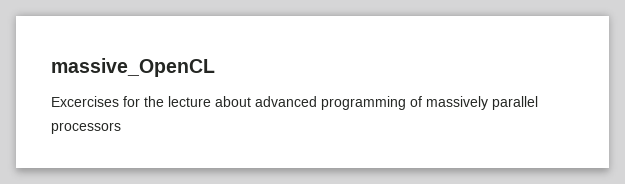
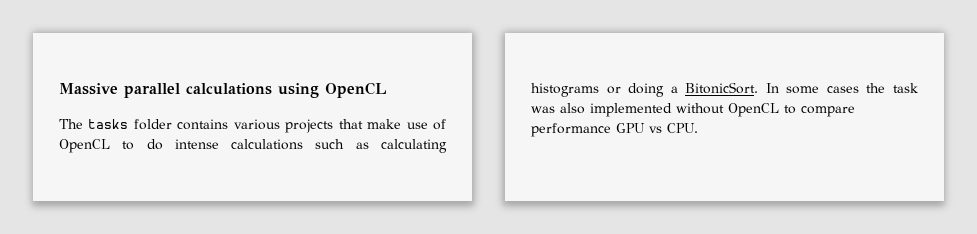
- massive_OpenCL
- Excercises for the lecture about advanced programming of massively parallel processors
+ Massive parallel calculations using OpenCL
+ The tasks folder contains various projects that make use of OpenCL to do intense calculations such as calculating histograms or doing a BitonicSort. In some cases the task was also implemented without OpenCL to compare performance GPU vs CPU.

